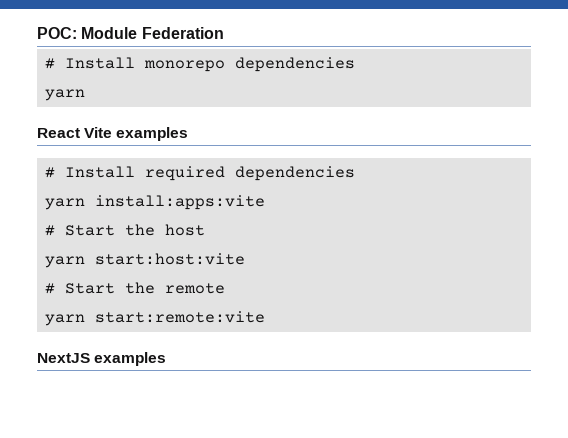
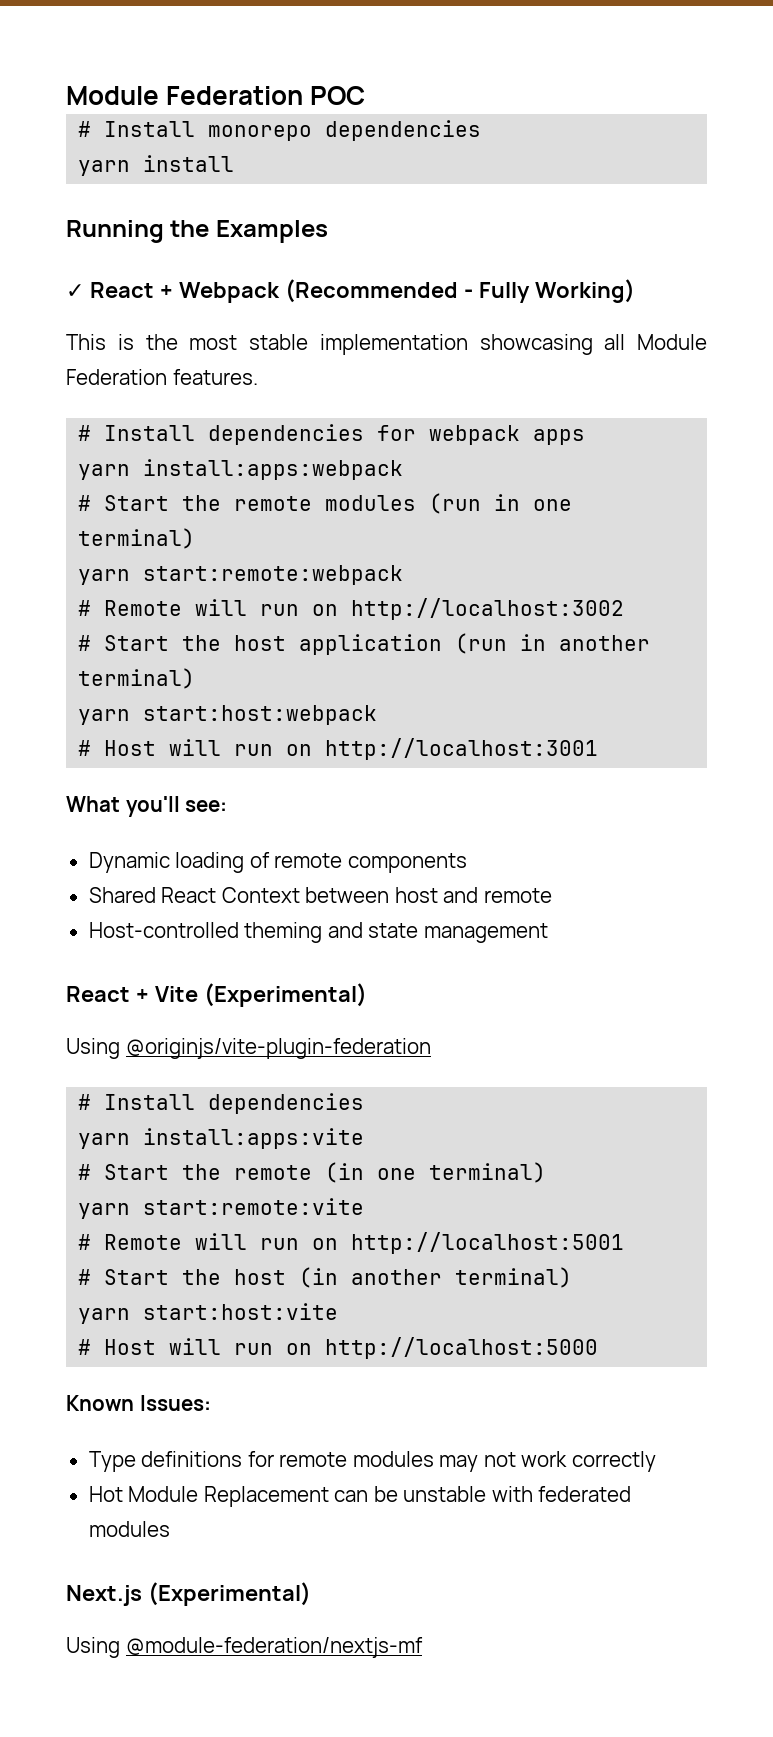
- POC: Module Federation
+ Module Federation POC
  # Install monorepo dependencies
- yarn
- React Vite examples
- # Install required dependencies
+ yarn install
+ Running the Examples
+ ✓ React + Webpack (Recommended - Fully Working)
+ This is the most stable implementation showcasing all Module Federation features.
+ # Install dependencies for webpack apps
+ yarn install:apps:webpack
+ # Start the remote modules (run in one terminal)
+ yarn start:remote:webpack
+ # Remote will run on http://localhost:3002
+ # Start the host application (run in another terminal)
+ yarn start:host:webpack
+ # Host will run on http://localhost:3001
+ What you'll see:
+ Dynamic loading of remote components
+ Shared React Context between host and remote
+ Host-controlled theming and state management
+ React + Vite (Experimental)
+ Using @originjs/vite-plugin-federation
+ # Install dependencies
  yarn install:apps:vite
- # Start the host
+ # Start the remote (in one terminal)
+ yarn start:remote:vite
+ # Remote will run on http://localhost:5001
+ # Start the host (in another terminal)
- # Start the remote
- yarn start:remote:vite
- NextJS examples
+ # Host will run on http://localhost:5000
+ Known Issues:
+ Type definitions for remote modules may not work correctly
+ Hot Module Replacement can be unstable with federated modules
+ Next.js (Experimental)
+ Using @module-federation/nextjs-mf

